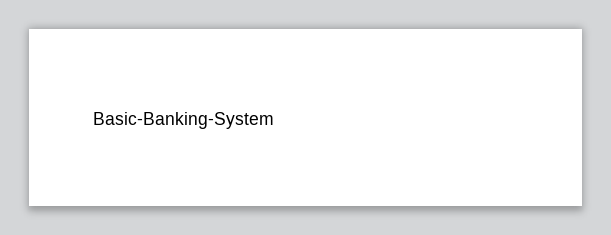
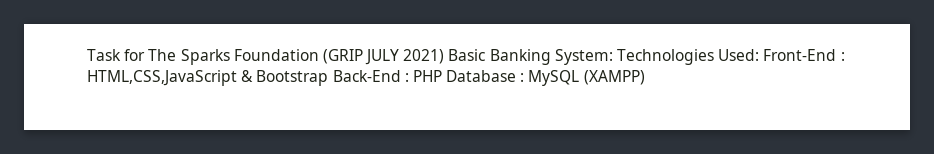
- Basic-Banking-System
+ Task for The Sparks Foundation (GRIP JULY 2021) Basic Banking System: Technologies Used: Front-End : HTML,CSS,JavaScript & Bootstrap Back-End : PHP Database : MySQL (XAMPP)

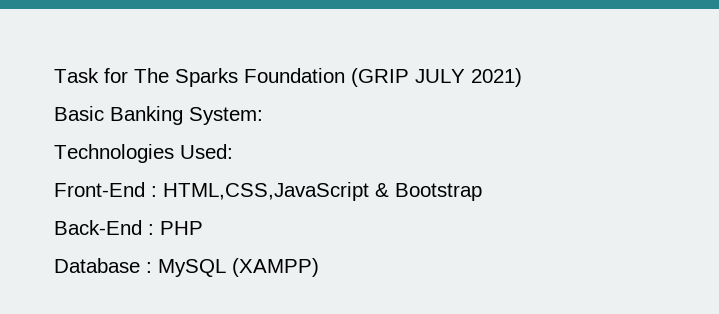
- Task for The Sparks Foundation (GRIP JULY 2021) Basic Banking System: Technologies Used: Front-End : HTML,CSS,JavaScript & Bootstrap Back-End : PHP Database : MySQL (XAMPP)
+ Task for The Sparks Foundation (GRIP JULY 2021)
+ Basic Banking System:
+ Technologies Used:
+ Front-End : HTML,CSS,JavaScript & Bootstrap
+ Back-End : PHP
+ Database : MySQL (XAMPP)

